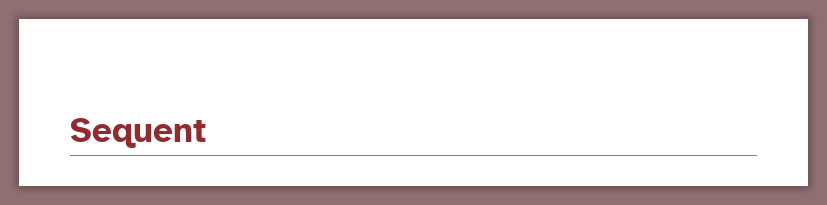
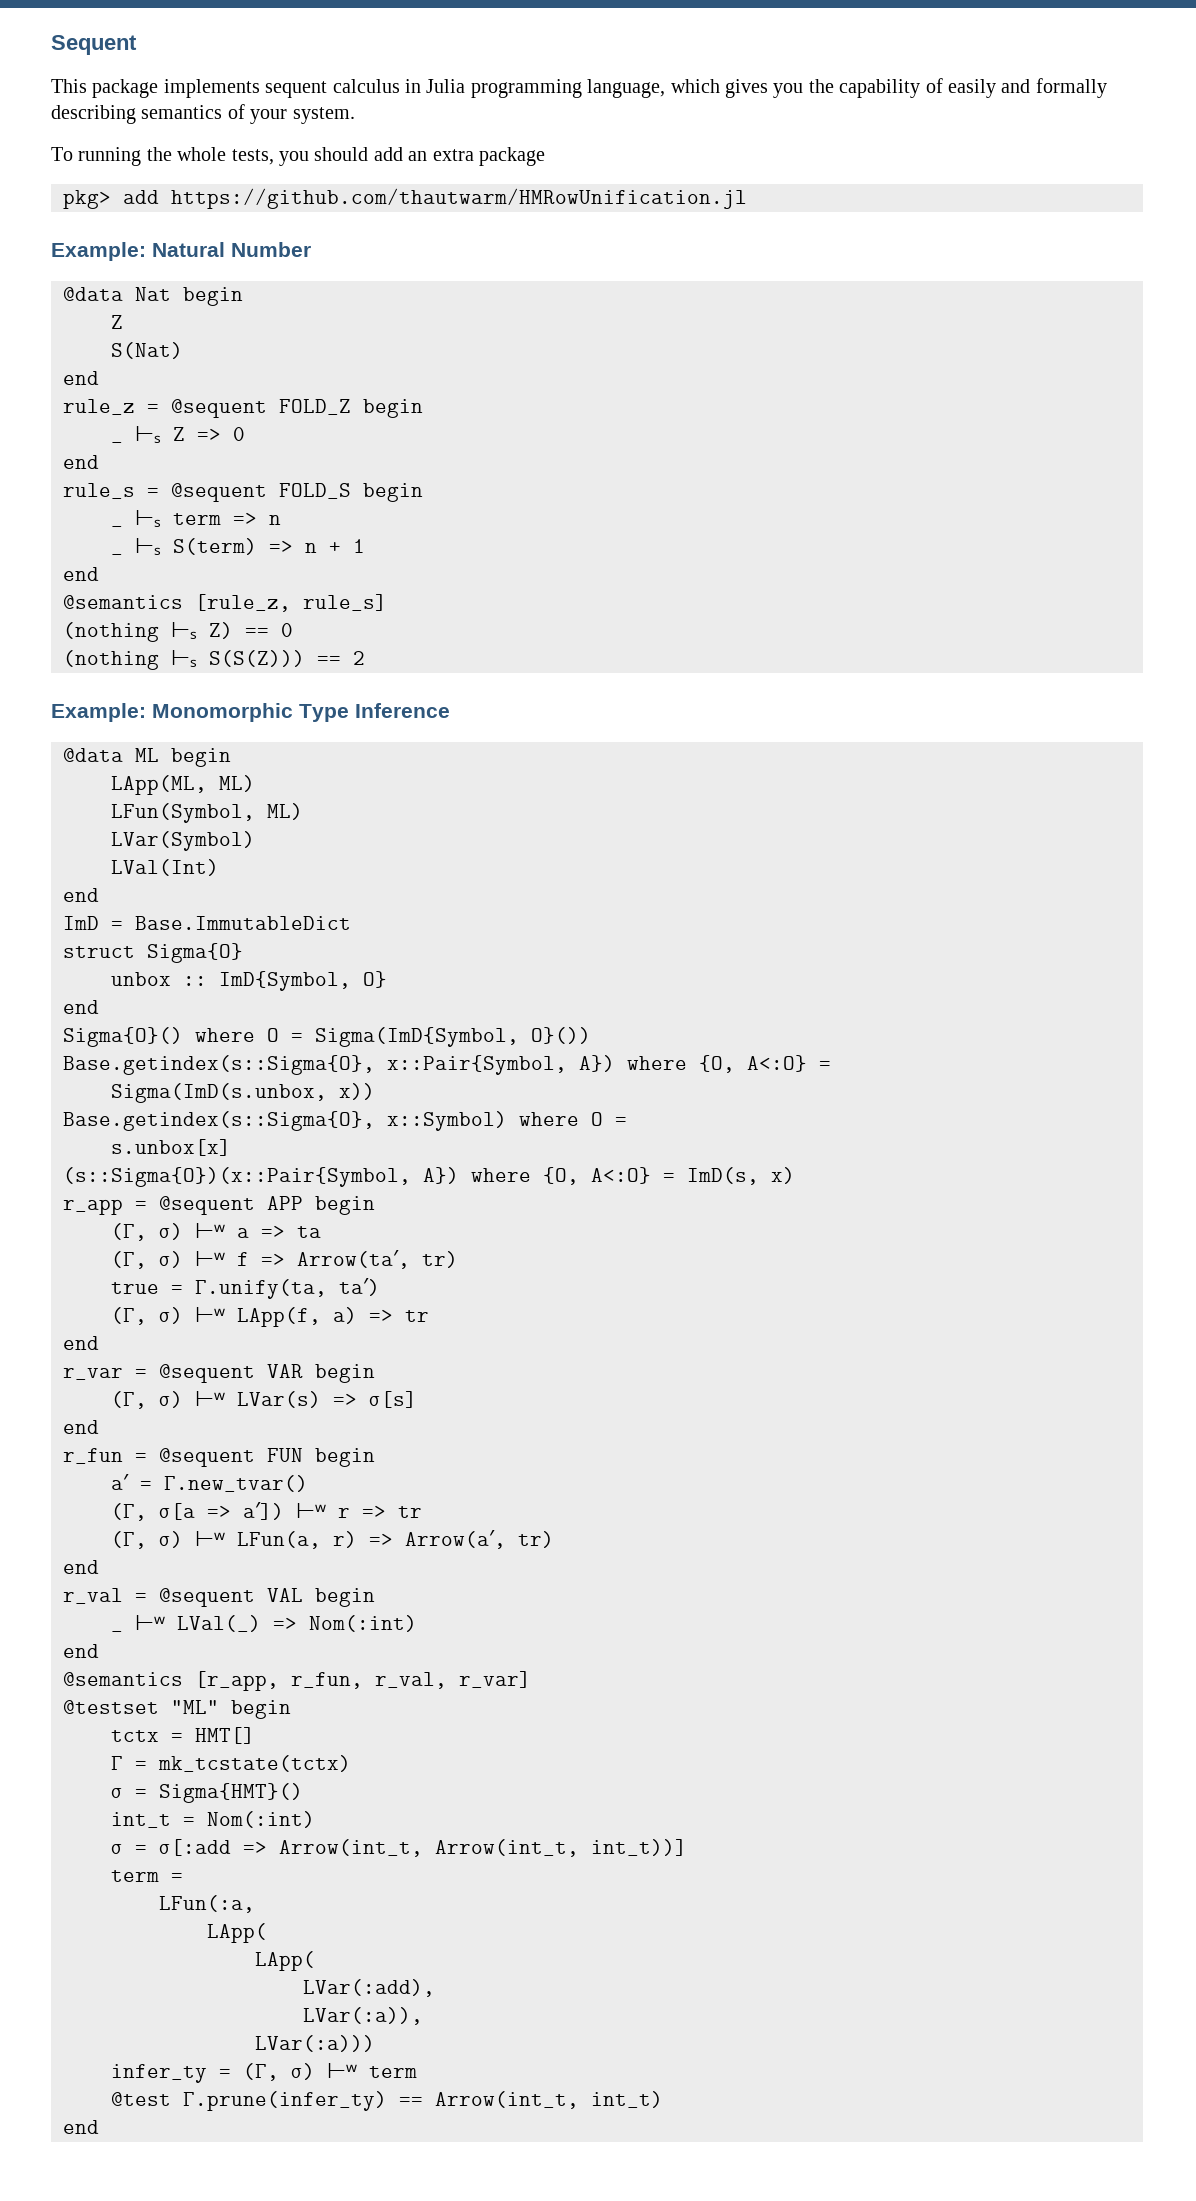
+ This package implements sequent calculus in Julia programming language, which gives you the capability of easily and formally describing semantics of your system.
+ To running the whole tests, you should add an extra package
+ pkg> add https://github.com/thautwarm/HMRowUnification.jl
+ Example: Natural Number
+ @data Nat begin
+ Z
+ S(Nat)
+ end
+ rule_z = @sequent FOLD_Z begin
+ _ ⊢ₛ Z => 0
+ end
+ rule_s = @sequent FOLD_S begin
+ _ ⊢ₛ term => n
+ _ ⊢ₛ S(term) => n + 1
+ end
+ @semantics [rule_z, rule_s]
+ (nothing ⊢ₛ Z) == 0
+ (nothing ⊢ₛ S(S(Z))) == 2
+ Example: Monomorphic Type Inference
+ @data ML begin
+ LApp(ML, ML)
+ LFun(Symbol, ML)
+ LVar(Symbol)
+ LVal(Int)
+ end
+ ImD = Base.ImmutableDict
+ struct Sigma{O}
+ unbox :: ImD{Symbol, O}
+ end
+ Sigma{O}() where O = Sigma(ImD{Symbol, O}())
+ Base.getindex(s::Sigma{O}, x::Pair{Symbol, A}) where {O, A<:O} =
+ Sigma(ImD(s.unbox, x))
+ Base.getindex(s::Sigma{O}, x::Symbol) where O =
+ s.unbox[x]
+ (s::Sigma{O})(x::Pair{Symbol, A}) where {O, A<:O} = ImD(s, x)
+ r_app = @sequent APP begin
+ (Γ, σ) ⊢ʷ a => ta
+ (Γ, σ) ⊢ʷ f => Arrow(ta′, tr)
+ true = Γ.unify(ta, ta′)
+ (Γ, σ) ⊢ʷ LApp(f, a) => tr
+ end
+ r_var = @sequent VAR begin
+ (Γ, σ) ⊢ʷ LVar(s) => σ[s]
+ end
+ r_fun = @sequent FUN begin
+ a′ = Γ.new_tvar()
+ (Γ, σ[a => a′]) ⊢ʷ r => tr
+ (Γ, σ) ⊢ʷ LFun(a, r) => Arrow(a′, tr)
+ end
+ r_val = @sequent VAL begin
+ _ ⊢ʷ LVal(_) => Nom(:int)
+ end
+ @semantics [r_app, r_fun, r_val, r_var]
+ @testset "ML" begin
+ tctx = HMT[]
+ Γ = mk_tcstate(tctx)
+ σ = Sigma{HMT}()
+ int_t = Nom(:int)
+ σ = σ[:add => Arrow(int_t, Arrow(int_t, int_t))]
+ term =
+ LFun(:a,
+ LApp(
+ LApp(
+ LVar(:add),
+ LVar(:a)),
+ LVar(:a)))
+ infer_ty = (Γ, σ) ⊢ʷ term
+ @test Γ.prune(infer_ty) == Arrow(int_t, int_t)
+ end

